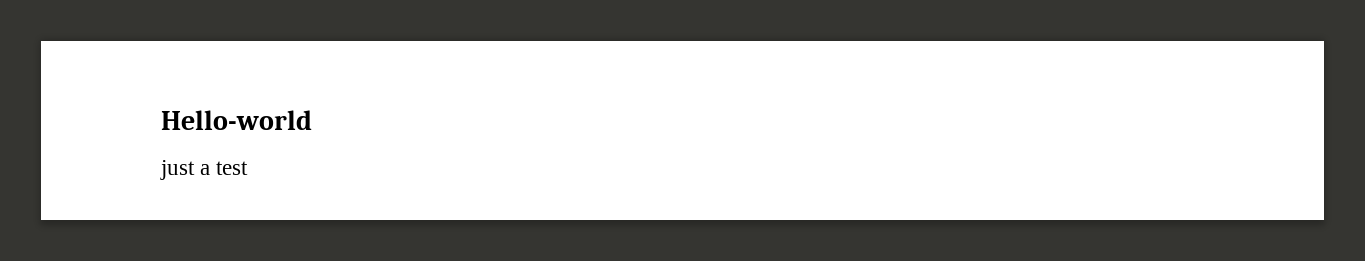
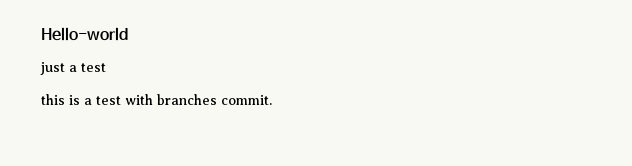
+ this is a test with branches commit.

